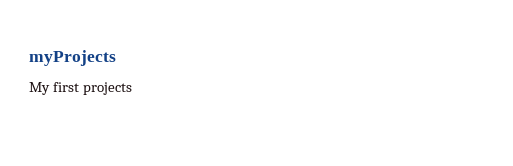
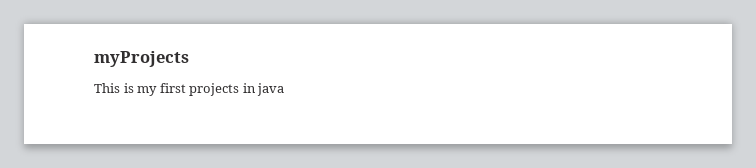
- My first projects
+ This is my first projects in java

